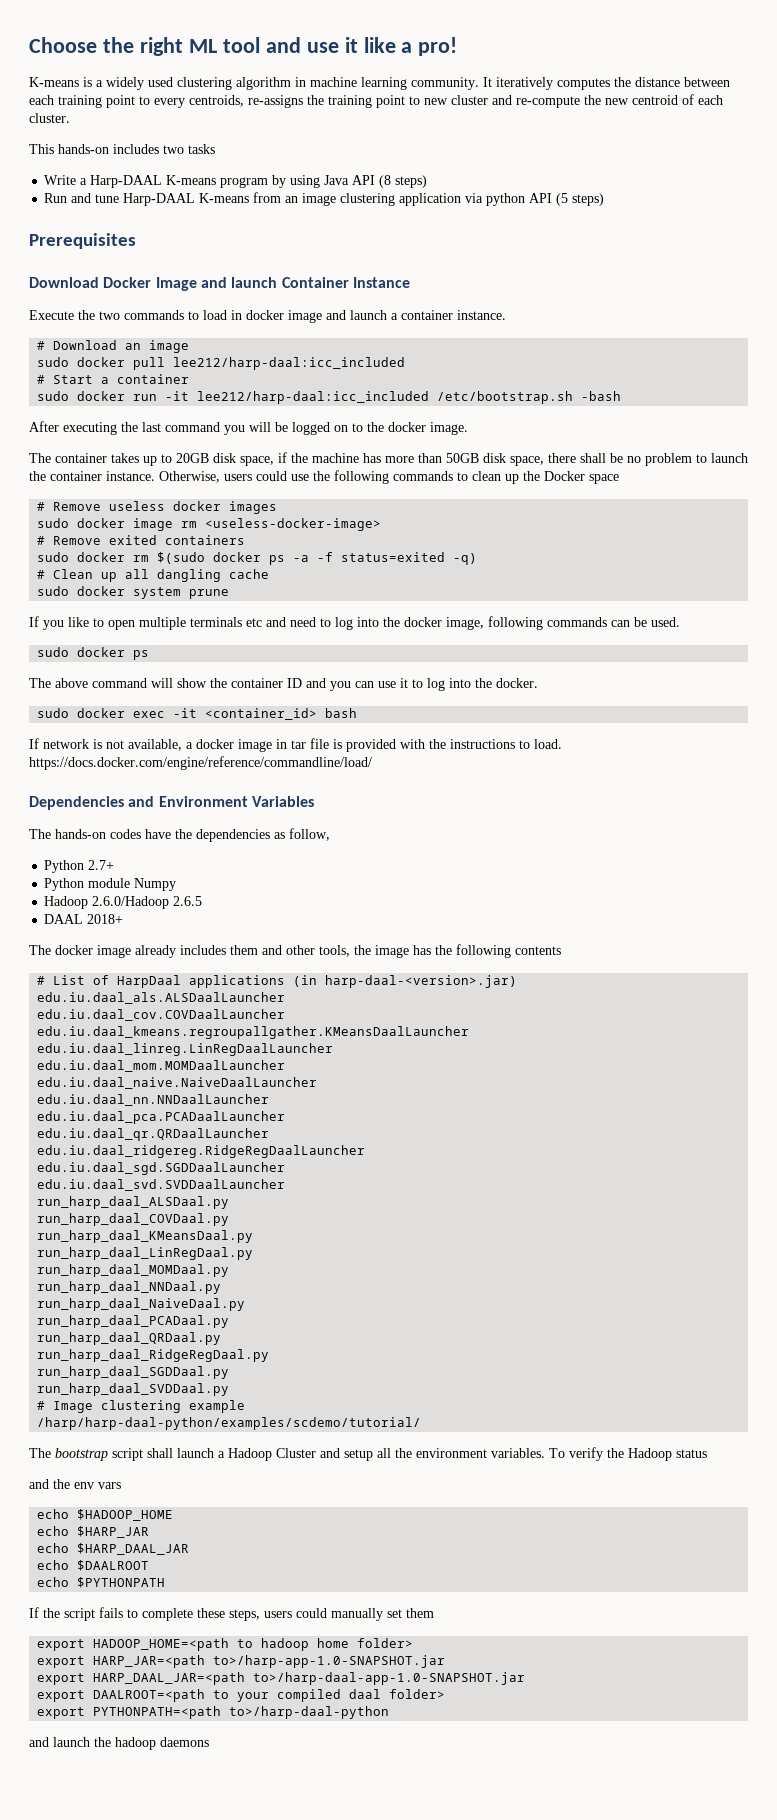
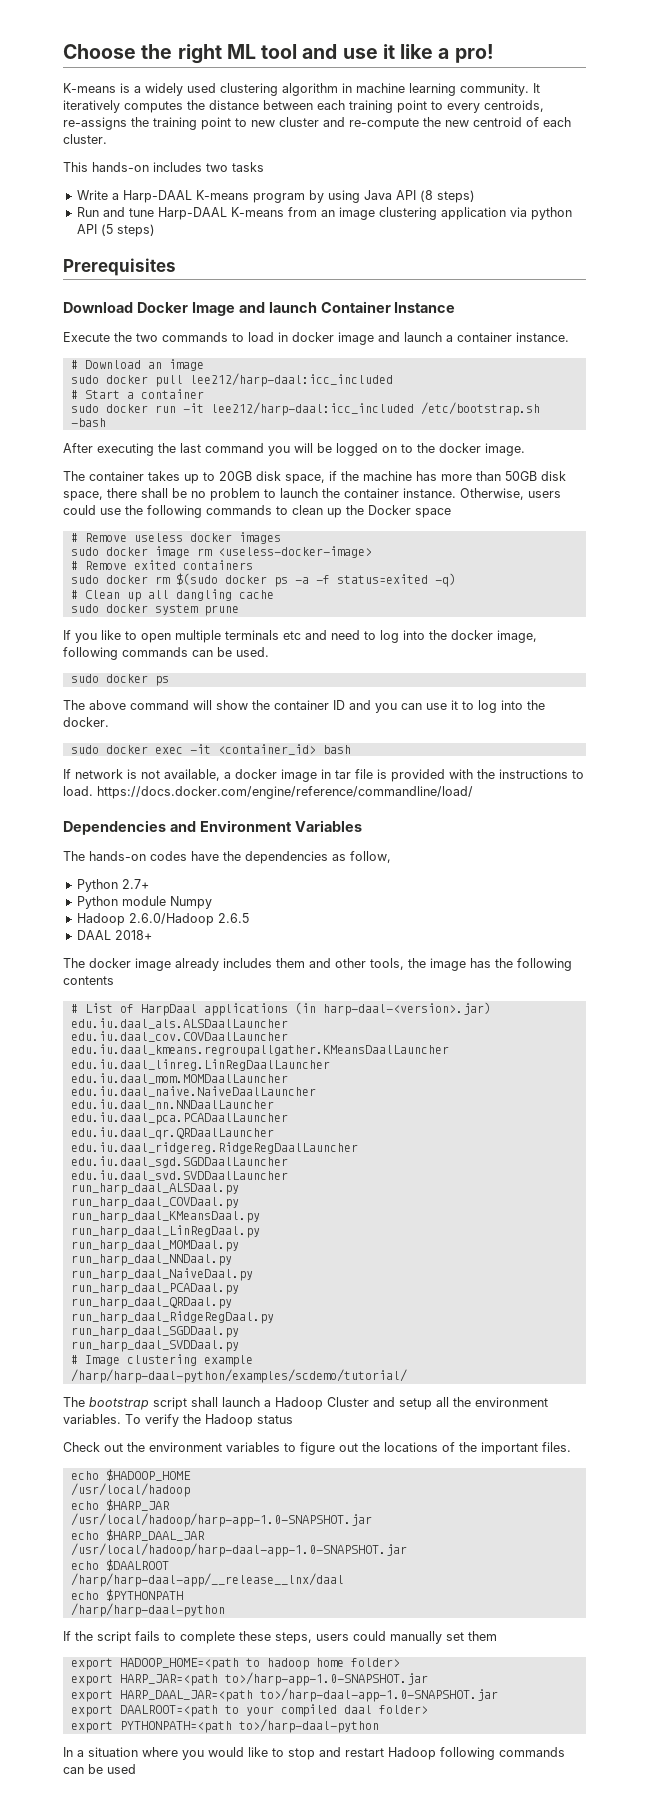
- and the env vars
+ Check out the environment variables to figure out the locations of the important files.
+ /usr/local/hadoop
+ /usr/local/hadoop/harp-app-1.0-SNAPSHOT.jar
+ /usr/local/hadoop/harp-daal-app-1.0-SNAPSHOT.jar
+ /harp/harp-daal-app/__release__lnx/daal
+ /harp/harp-daal-python
- and launch the hadoop daemons
+ In a situation where you would like to stop and restart Hadoop following commands can be used

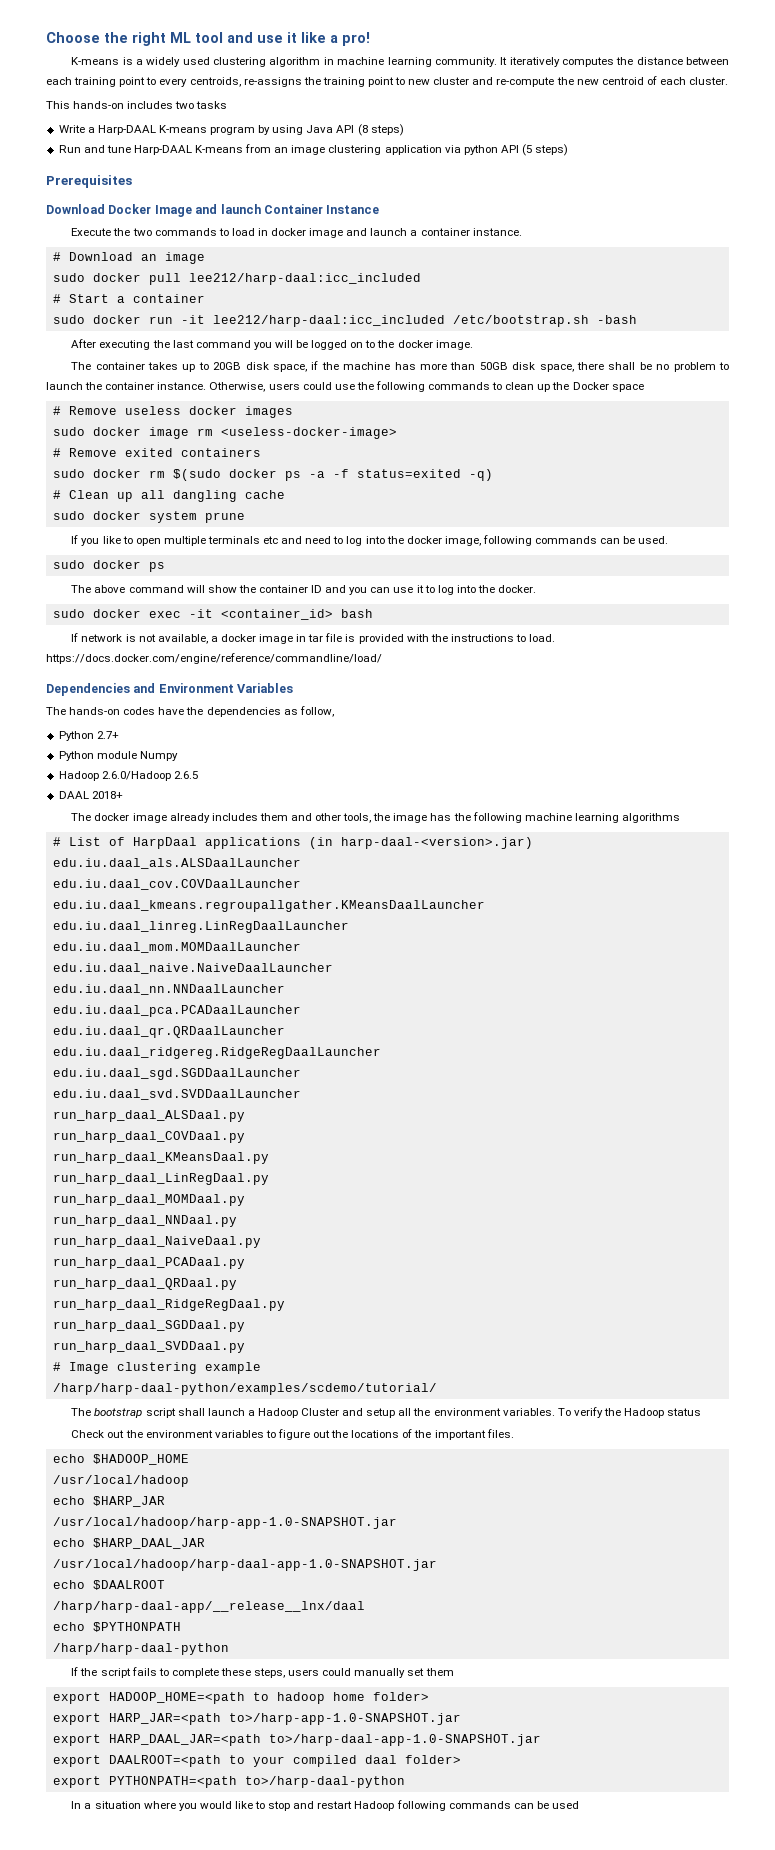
- The docker image already includes them and other tools, the image has the following contents
+ The docker image already includes them and other tools, the image has the following machine learning algorithms

